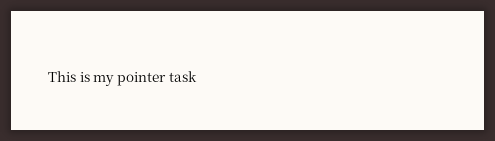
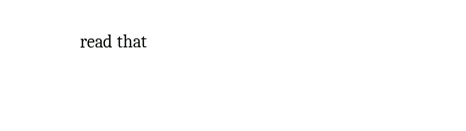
- This is my pointer task
+ read that

